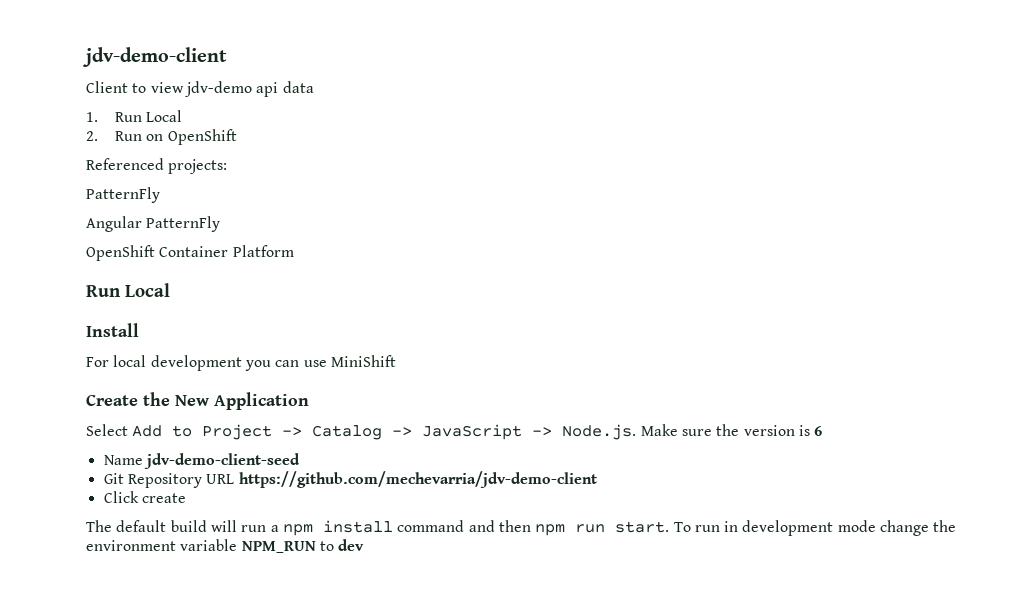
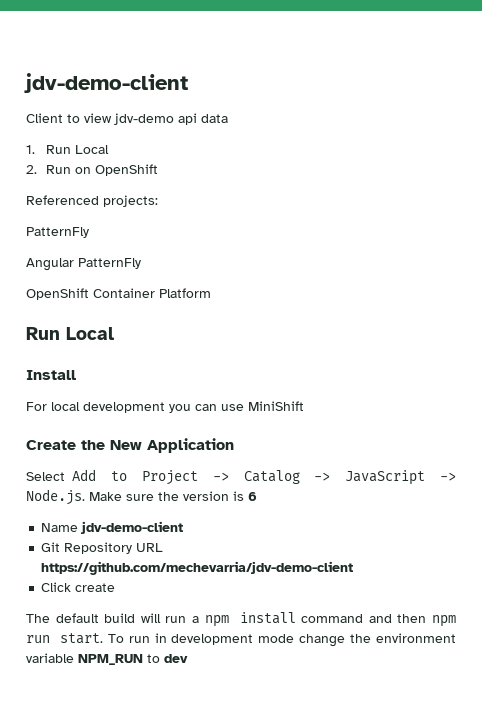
- Name jdv-demo-client-seed
+ Name jdv-demo-client

